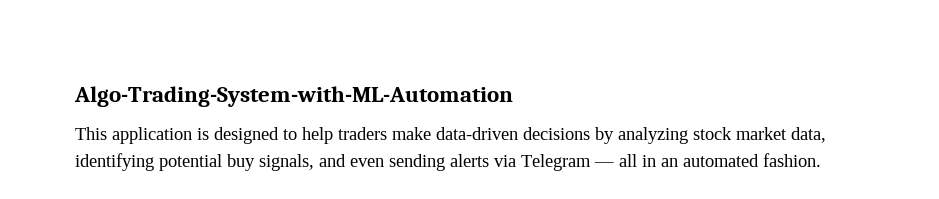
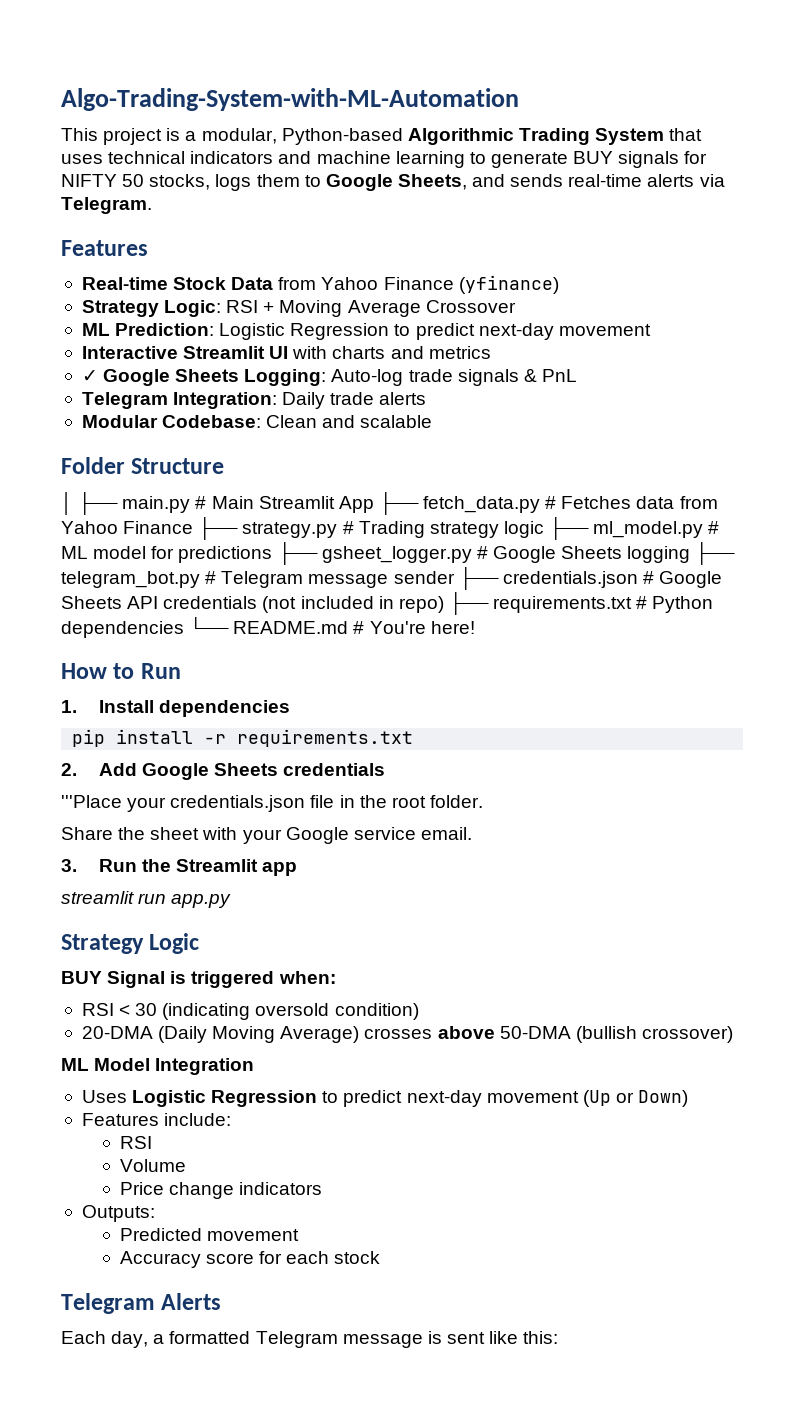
- This application is designed to help traders make data-driven decisions by analyzing stock market data, identifying potential buy signals, and even sending alerts via Telegram — all in an automated fashion.
+ This project is a modular, Python-based Algorithmic Trading System that uses technical indicators and machine learning to generate BUY signals for NIFTY 50 stocks, logs them to Google Sheets, and sends real-time alerts via Telegram.
+ Features
+ Real-time Stock Data from Yahoo Finance (yfinance)
+ Strategy Logic: RSI + Moving Average Crossover
+ ML Prediction: Logistic Regression to predict next-day movement
+ Interactive Streamlit UI with charts and metrics
+ ✓ Google Sheets Logging: Auto-log trade signals & PnL
+ Telegram Integration: Daily trade alerts
+ Modular Codebase: Clean and scalable
+ Folder Structure
+ │ ├── main.py # Main Streamlit App ├── fetch_data.py # Fetches data from Yahoo Finance ├── strategy.py # Trading strategy logic ├── ml_model.py # ML model for predictions ├── gsheet_logger.py # Google Sheets logging ├── telegram_bot.py # Telegram message sender ├── credentials.json # Google Sheets API credentials (not included in repo) ├── requirements.txt # Python dependencies └── README.md # You're here!
+ How to Run
+ 1. Install dependencies
+ pip install -r requirements.txt
+ 2. Add Google Sheets credentials
+ '''Place your credentials.json file in the root folder.
+ Share the sheet with your Google service email.
+ 3. Run the Streamlit app
+ streamlit run app.py
+ Strategy Logic
+ BUY Signal is triggered when:
+ RSI < 30 (indicating oversold condition)
+ 20-DMA (Daily Moving Average) crosses above 50-DMA (bullish crossover)
+ ML Model Integration
+ Uses Logistic Regression to predict next-day movement (Up or Down)
+ Features include:
+ RSI
+ Volume
+ Price change indicators
+ Outputs:
+ Predicted movement
+ Accuracy score for each stock
+ Telegram Alerts
+ Each day, a formatted Telegram message is sent like this:

